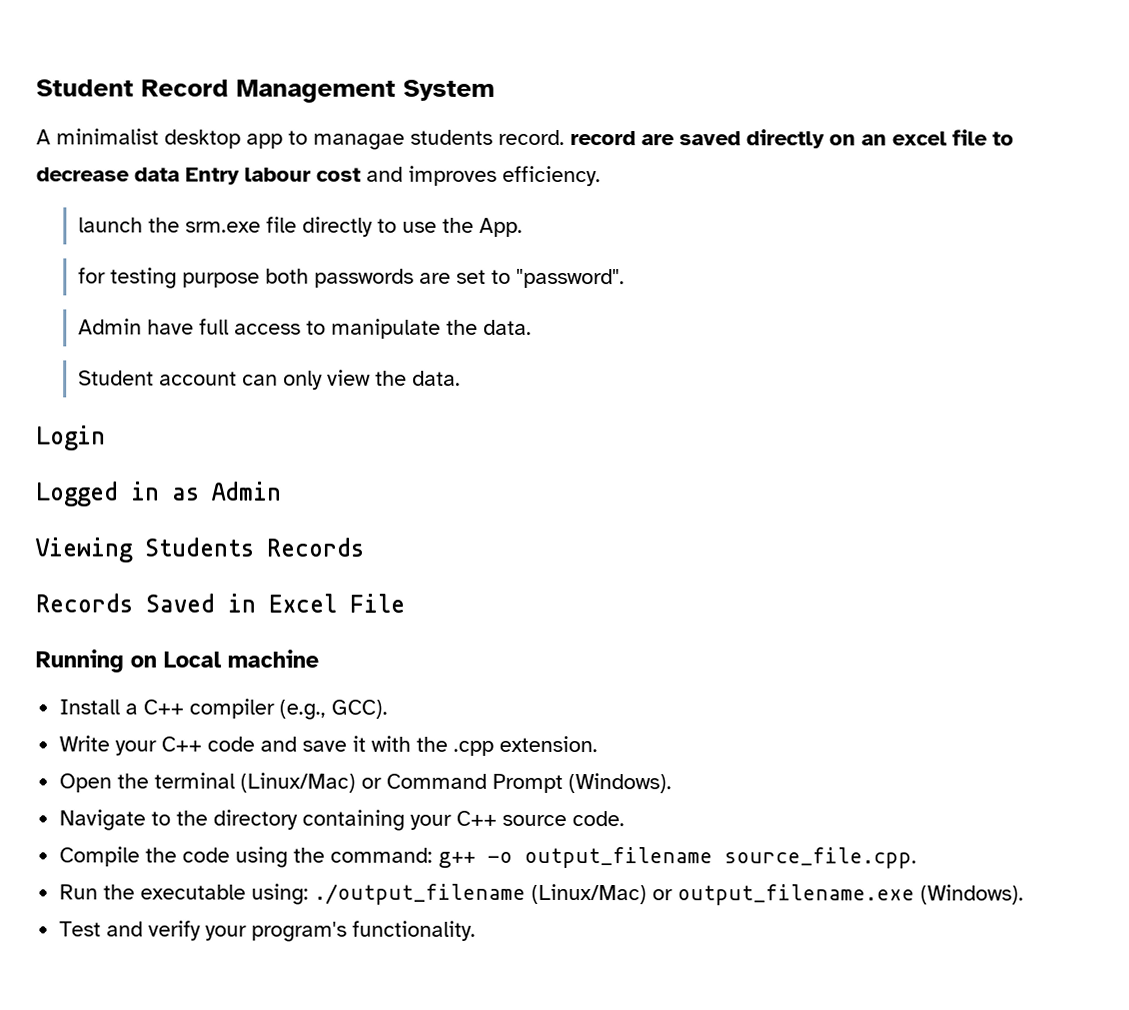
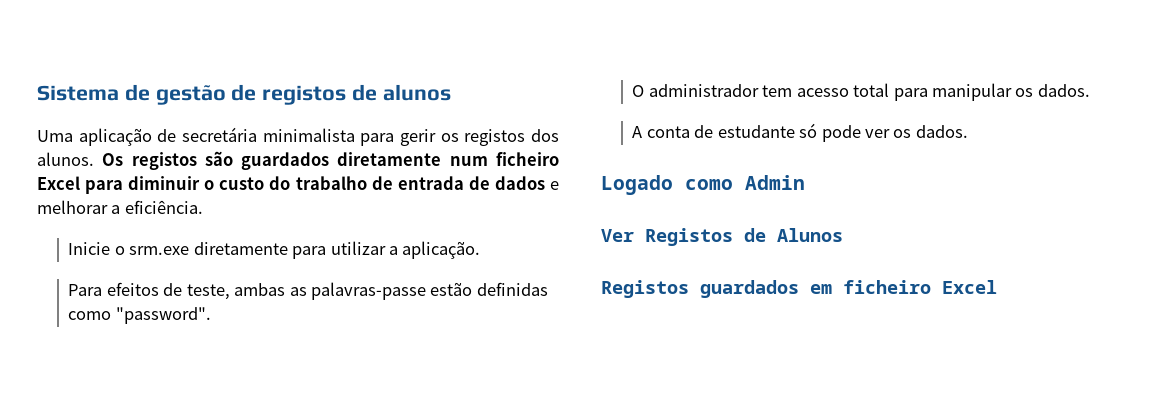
- Student Record Management System
- A minimalist desktop app to managae students record. record are saved directly on an excel file to decrease data Entry labour cost and improves efficiency.
- launch the srm.exe file directly to use the App.
- for testing purpose both passwords are set to "password".
- Admin have full access to manipulate the data.
- Student account can only view the data.
- Login
- Logged in as Admin
- Viewing Students Records
- Records Saved in Excel File
- Running on Local machine
- Install a C++ compiler (e.g., GCC).
- Write your C++ code and save it with the .cpp extension.
- Open the terminal (Linux/Mac) or Command Prompt (Windows).
- Navigate to the directory containing your C++ source code.
- Compile the code using the command: g++ -o output_filename source_file.cpp.
- Run the executable using: ./output_filename (Linux/Mac) or output_filename.exe (Windows).
- Test and verify your program's functionality.
+ Sistema de gestão de registos de alunos
+ Uma aplicação de secretária minimalista para gerir os registos dos alunos. Os registos são guardados diretamente num ficheiro Excel para diminuir o custo do trabalho de entrada de dados e melhorar a eficiência.
+ Inicie o srm.exe diretamente para utilizar a aplicação.
+ Para efeitos de teste, ambas as palavras-passe estão definidas como "password".
+ O administrador tem acesso total para manipular os dados.
+ A conta de estudante só pode ver os dados.
+ Logado como Admin
+ Ver Registos de Alunos
+ Registos guardados em ficheiro Excel

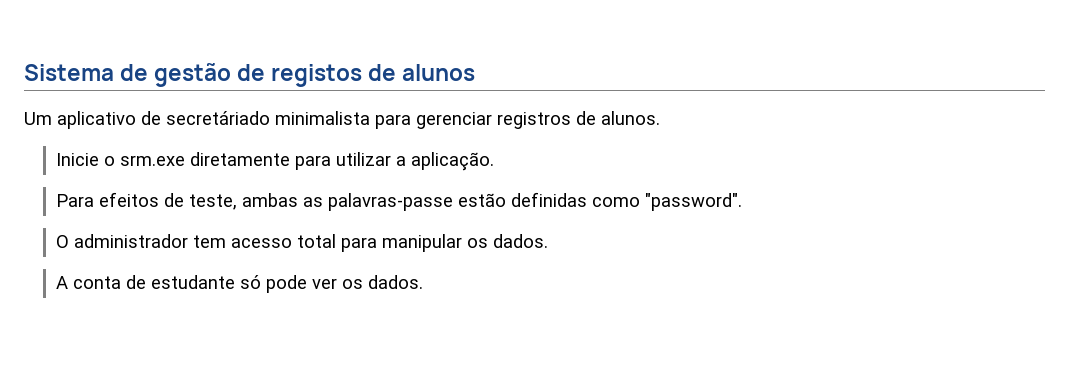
- Uma aplicação de secretária minimalista para gerir os registos dos alunos. Os registos são guardados diretamente num ficheiro Excel para diminuir o custo do trabalho de entrada de dados e melhorar a eficiência.
+ Um aplicativo de secretáriado minimalista para gerenciar registros de alunos.
- Logado como Admin
- Ver Registos de Alunos
- Registos guardados em ficheiro Excel

